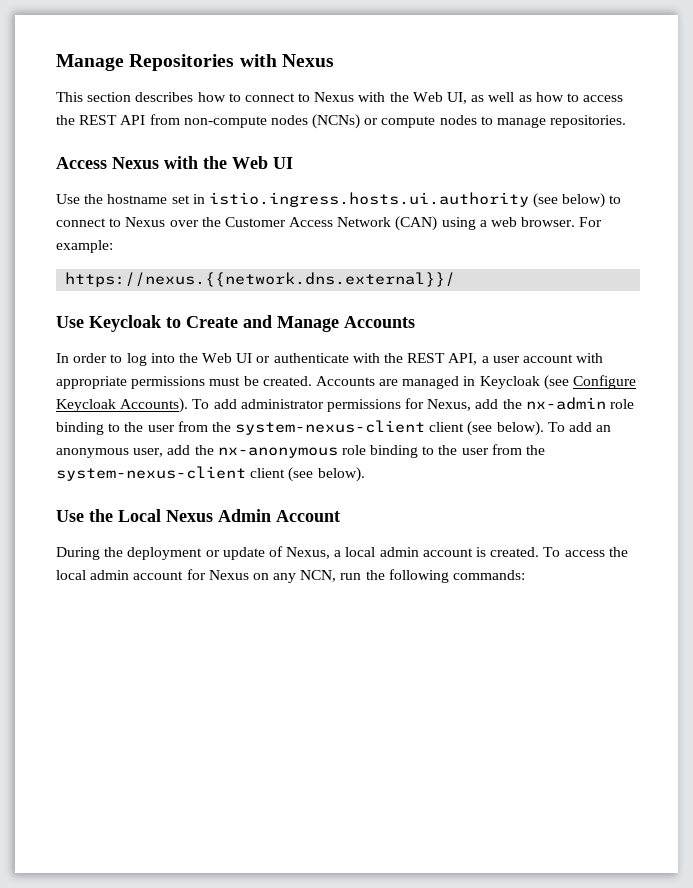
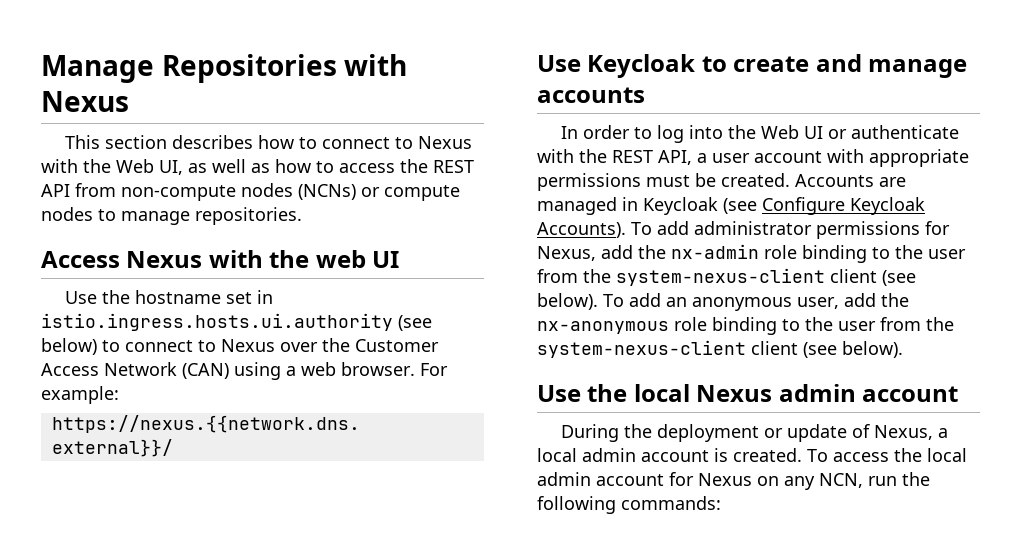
- Access Nexus with the Web UI
+ Access Nexus with the web UI
- Use Keycloak to Create and Manage Accounts
+ Use Keycloak to create and manage accounts
- Use the Local Nexus Admin Account
+ Use the local Nexus admin account

